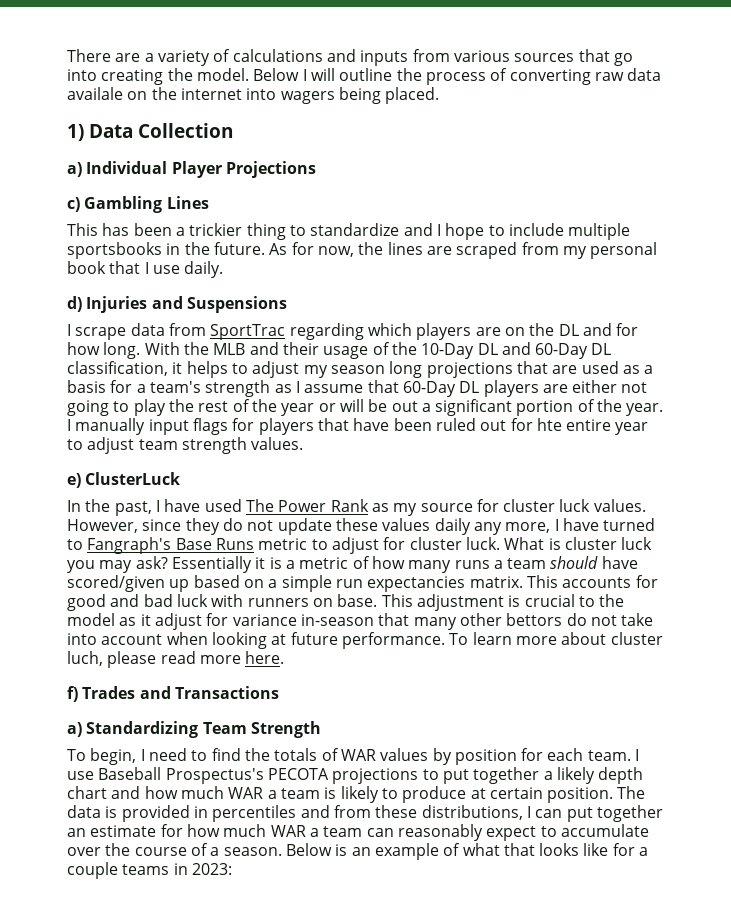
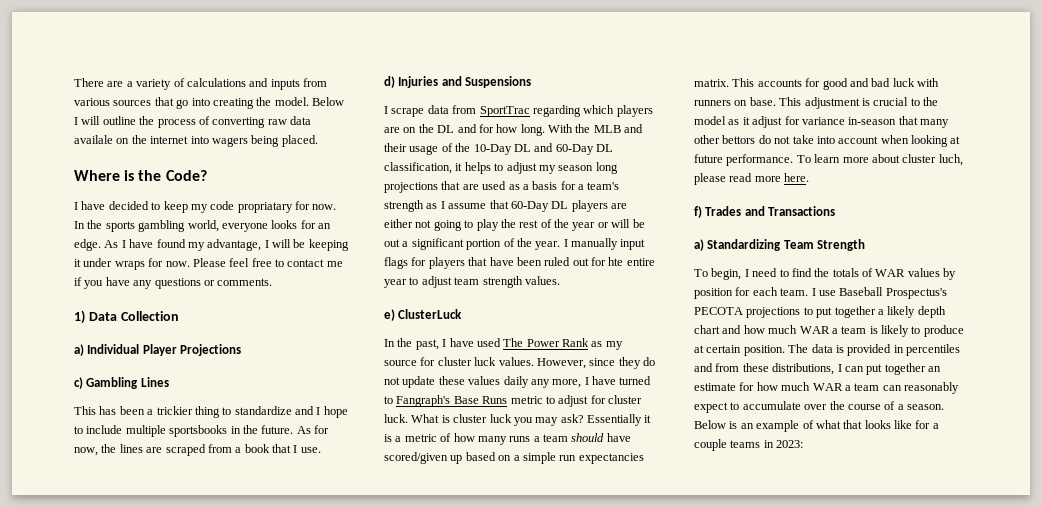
+ Where is the Code?
+ I have decided to keep my code propriatary for now. In the sports gambling world, everyone looks for an edge. As I have found my advantage, I will be keeping it under wraps for now. Please feel free to contact me if you have any questions or comments.
- As for now, the lines are scraped from my personal book that I use daily.
+ As for now, the lines are scraped from a book that I use.

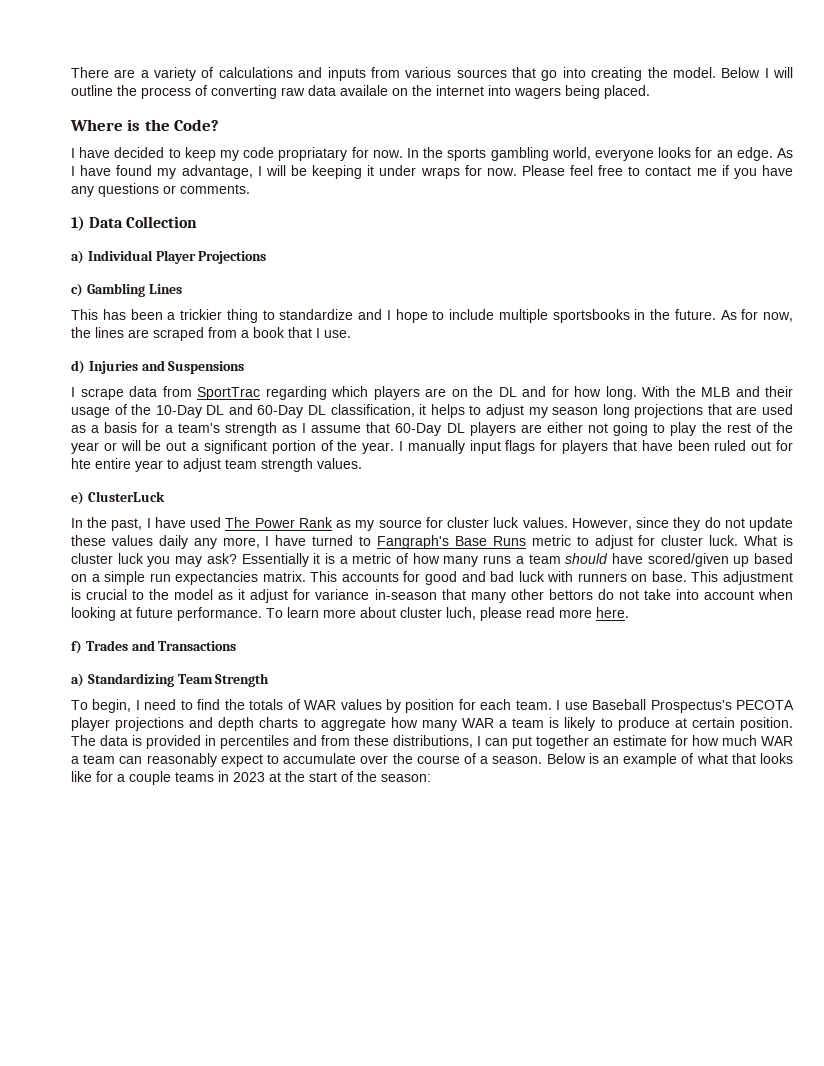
- I use Baseball Prospectus's PECOTA projections to put together a likely depth chart and how much WAR a team is likely to produce at certain position.
+ I use Baseball Prospectus's PECOTA player projections and depth charts to aggregate how many WAR a team is likely to produce at certain position.
- Below is an example of what that looks like for a couple teams in 2023:
+ Below is an example of what that looks like for a couple teams in 2023 at the start of the season:

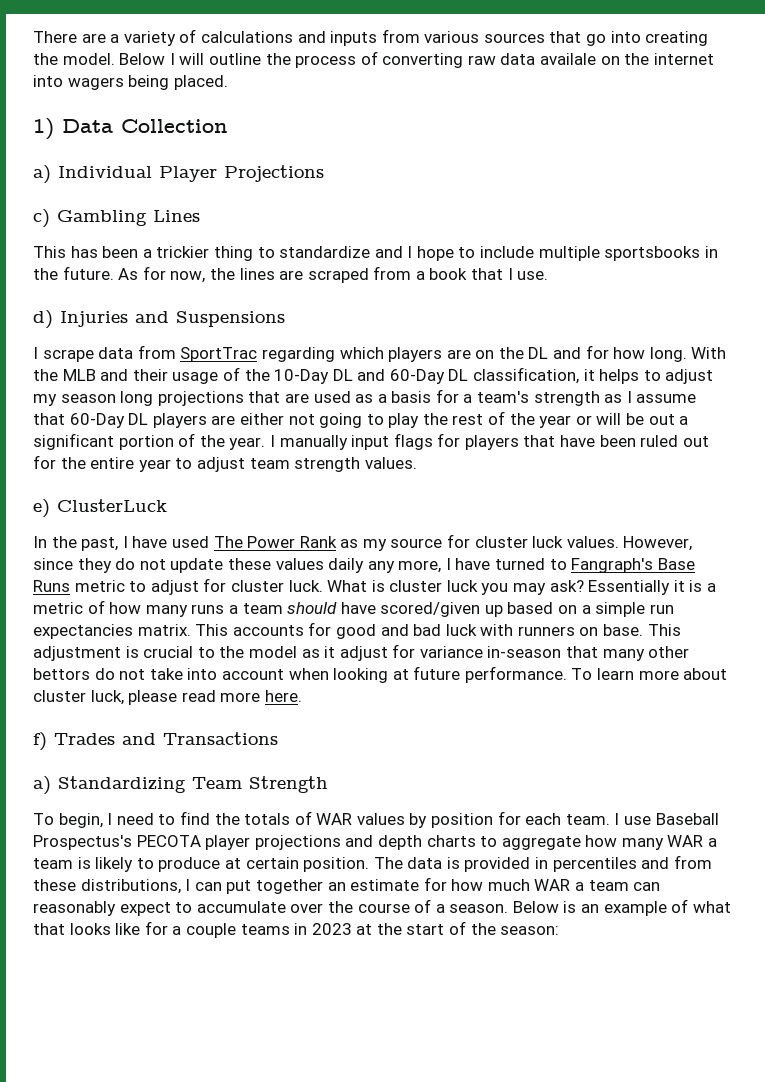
- Where is the Code?
- I have decided to keep my code propriatary for now. In the sports gambling world, everyone looks for an edge. As I have found my advantage, I will be keeping it under wraps for now. Please feel free to contact me if you have any questions or comments.
- I manually input flags for players that have been ruled out for hte entire year to adjust team strength values.
+ I manually input flags for players that have been ruled out for the entire year to adjust team strength values.
- To learn more about cluster luch, please read more here.
+ To learn more about cluster luck, please read more here.

